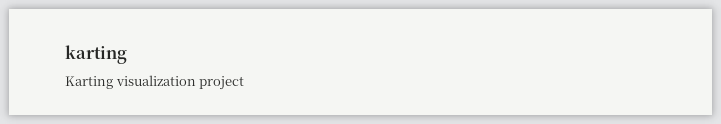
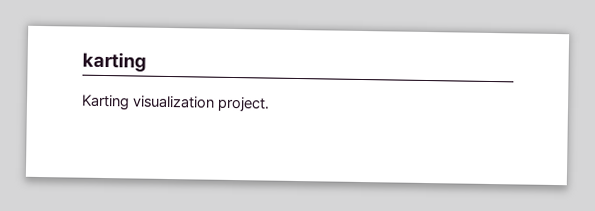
- Karting visualization project
+ Karting visualization project.

